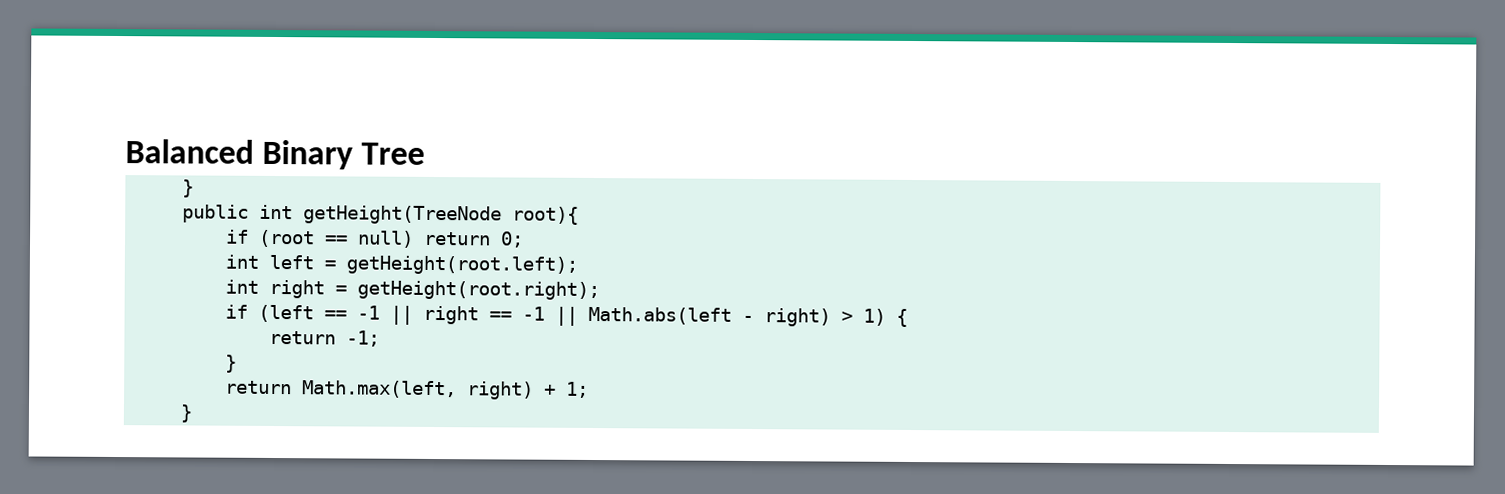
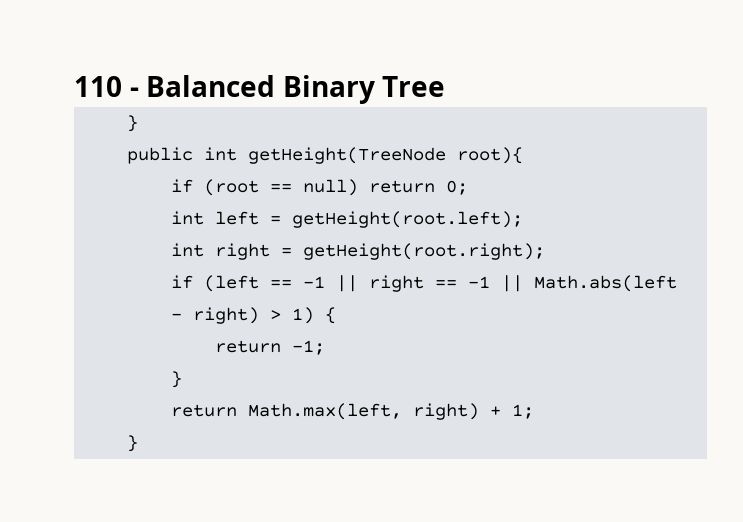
- Balanced Binary Tree
+ 110 - Balanced Binary Tree

